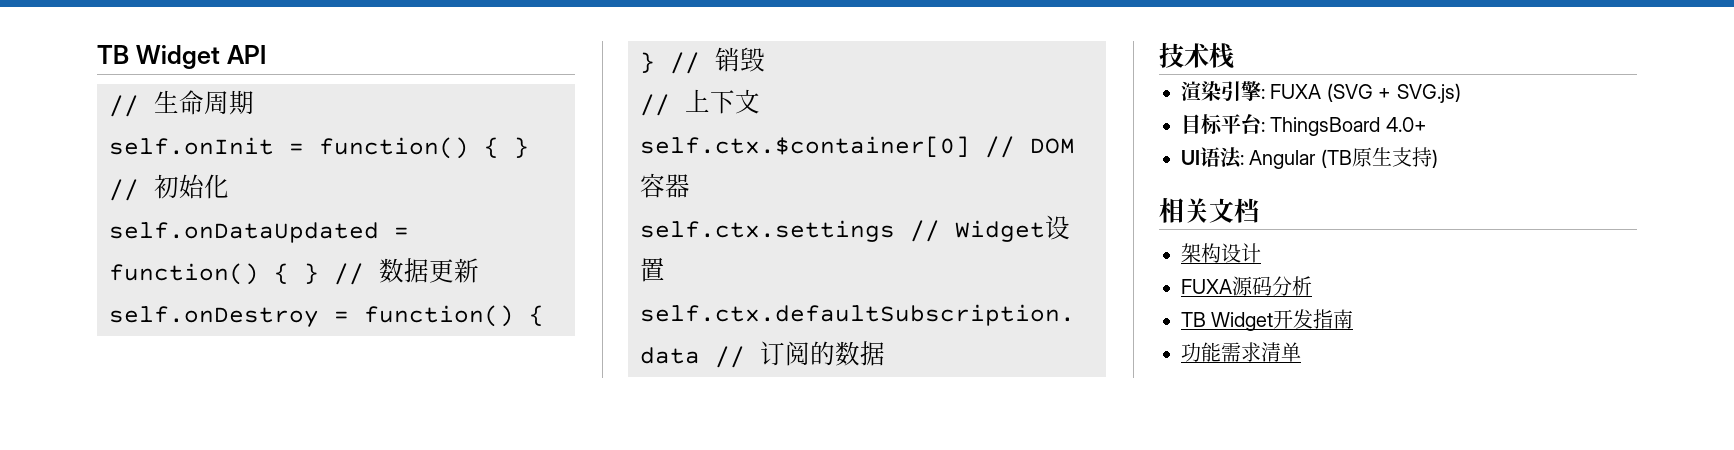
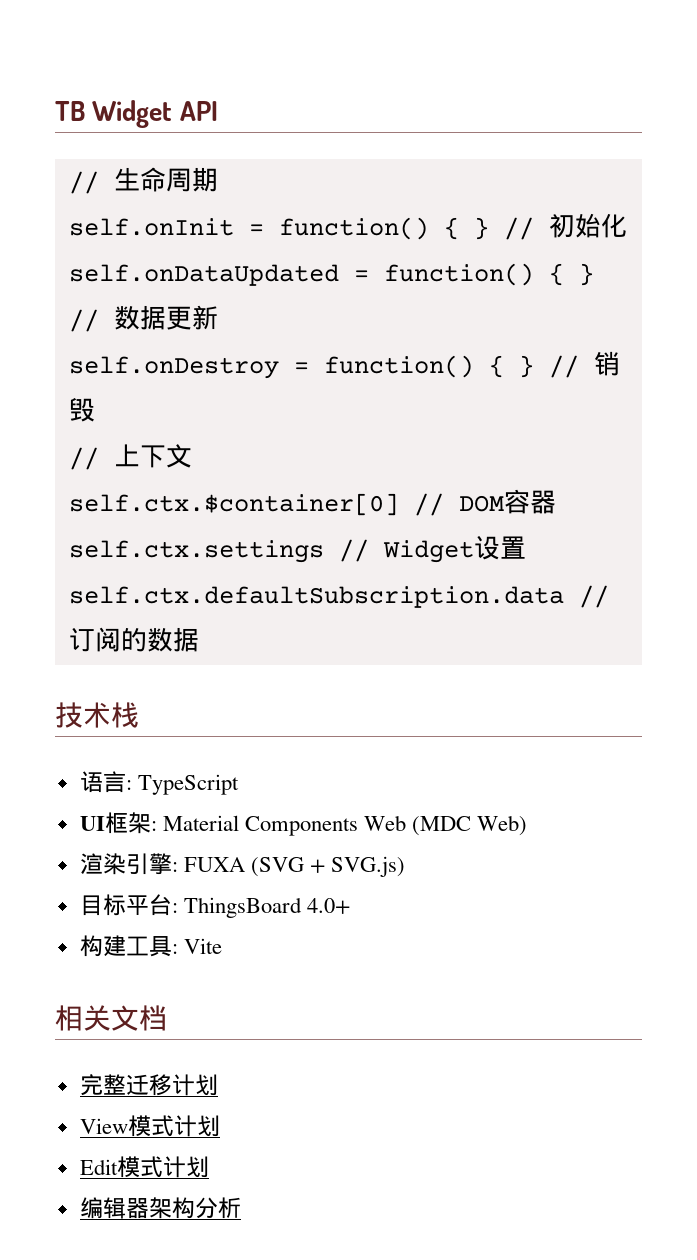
+ 语言: TypeScript
+ UI框架: Material Components Web (MDC Web)
- UI语法: Angular (TB原生支持)
+ 构建工具: Vite
  相关文档
- 架构设计
- FUXA源码分析
- TB Widget开发指南
- 功能需求清单
+ 完整迁移计划
+ View模式计划
+ Edit模式计划
+ 编辑器架构分析

